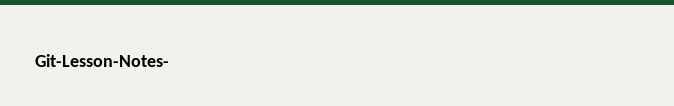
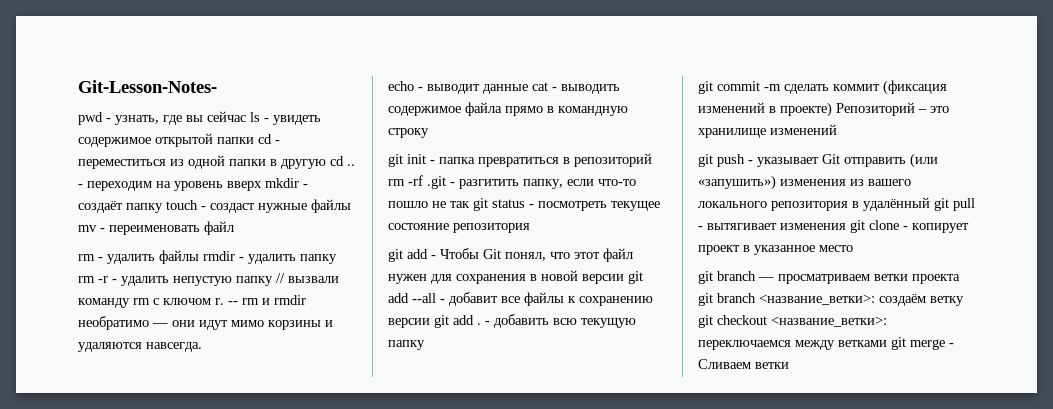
+ pwd - узнать, где вы сейчас ls - увидеть содержимое открытой папки cd - переместиться из одной папки в другую cd .. - переходим на уровень вверх mkdir - создаёт папку touch - создаст нужные файлы mv - переименовать файл
+ rm - удалить файлы rmdir - удалить папку rm -r - удалить непустую папку // вызвали команду rm с ключом r. -- rm и rmdir необратимо — они идут мимо корзины и удаляются навсегда.
+ echo - выводит данные cat - выводить содержимое файла прямо в командную строку
+ git init - папка превратиться в репозиторий rm -rf .git - разгитить папку, если что-то пошло не так git status - посмотреть текущее состояние репозитория
+ git add - Чтобы Git понял, что этот файл нужен для сохранения в новой версии git add --all - добавит все файлы к сохранению версии git add . - добавить всю текущую папку
+ git commit -m сделать коммит (фиксация изменений в проекте) Репозиторий – это хранилище изменений
+ git push - указывает Git отправить (или «запушить») изменения из вашего локального репозитория в удалённый git pull - вытягивает изменения git clone - копирует проект в указанное место
+ git branch — просматриваем ветки проекта git branch <название_ветки>: создаём ветку git checkout <название_ветки>: переключаемся между ветками git merge - Сливаем ветки

